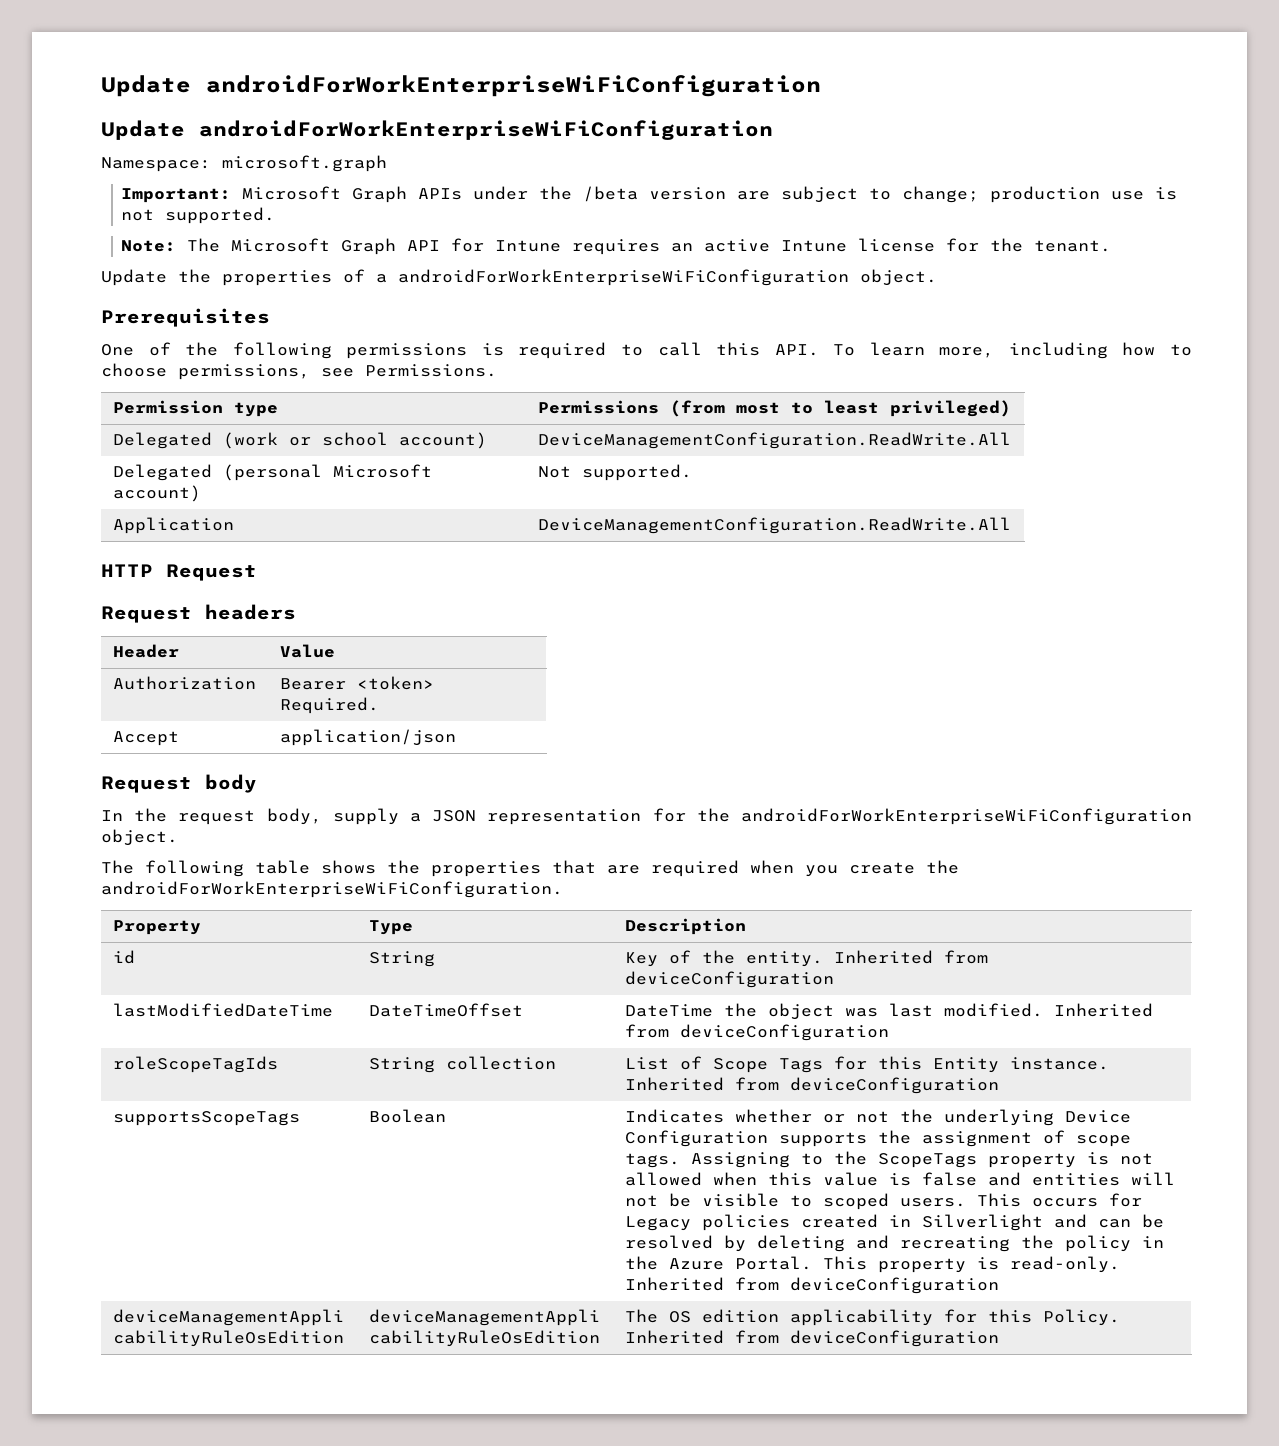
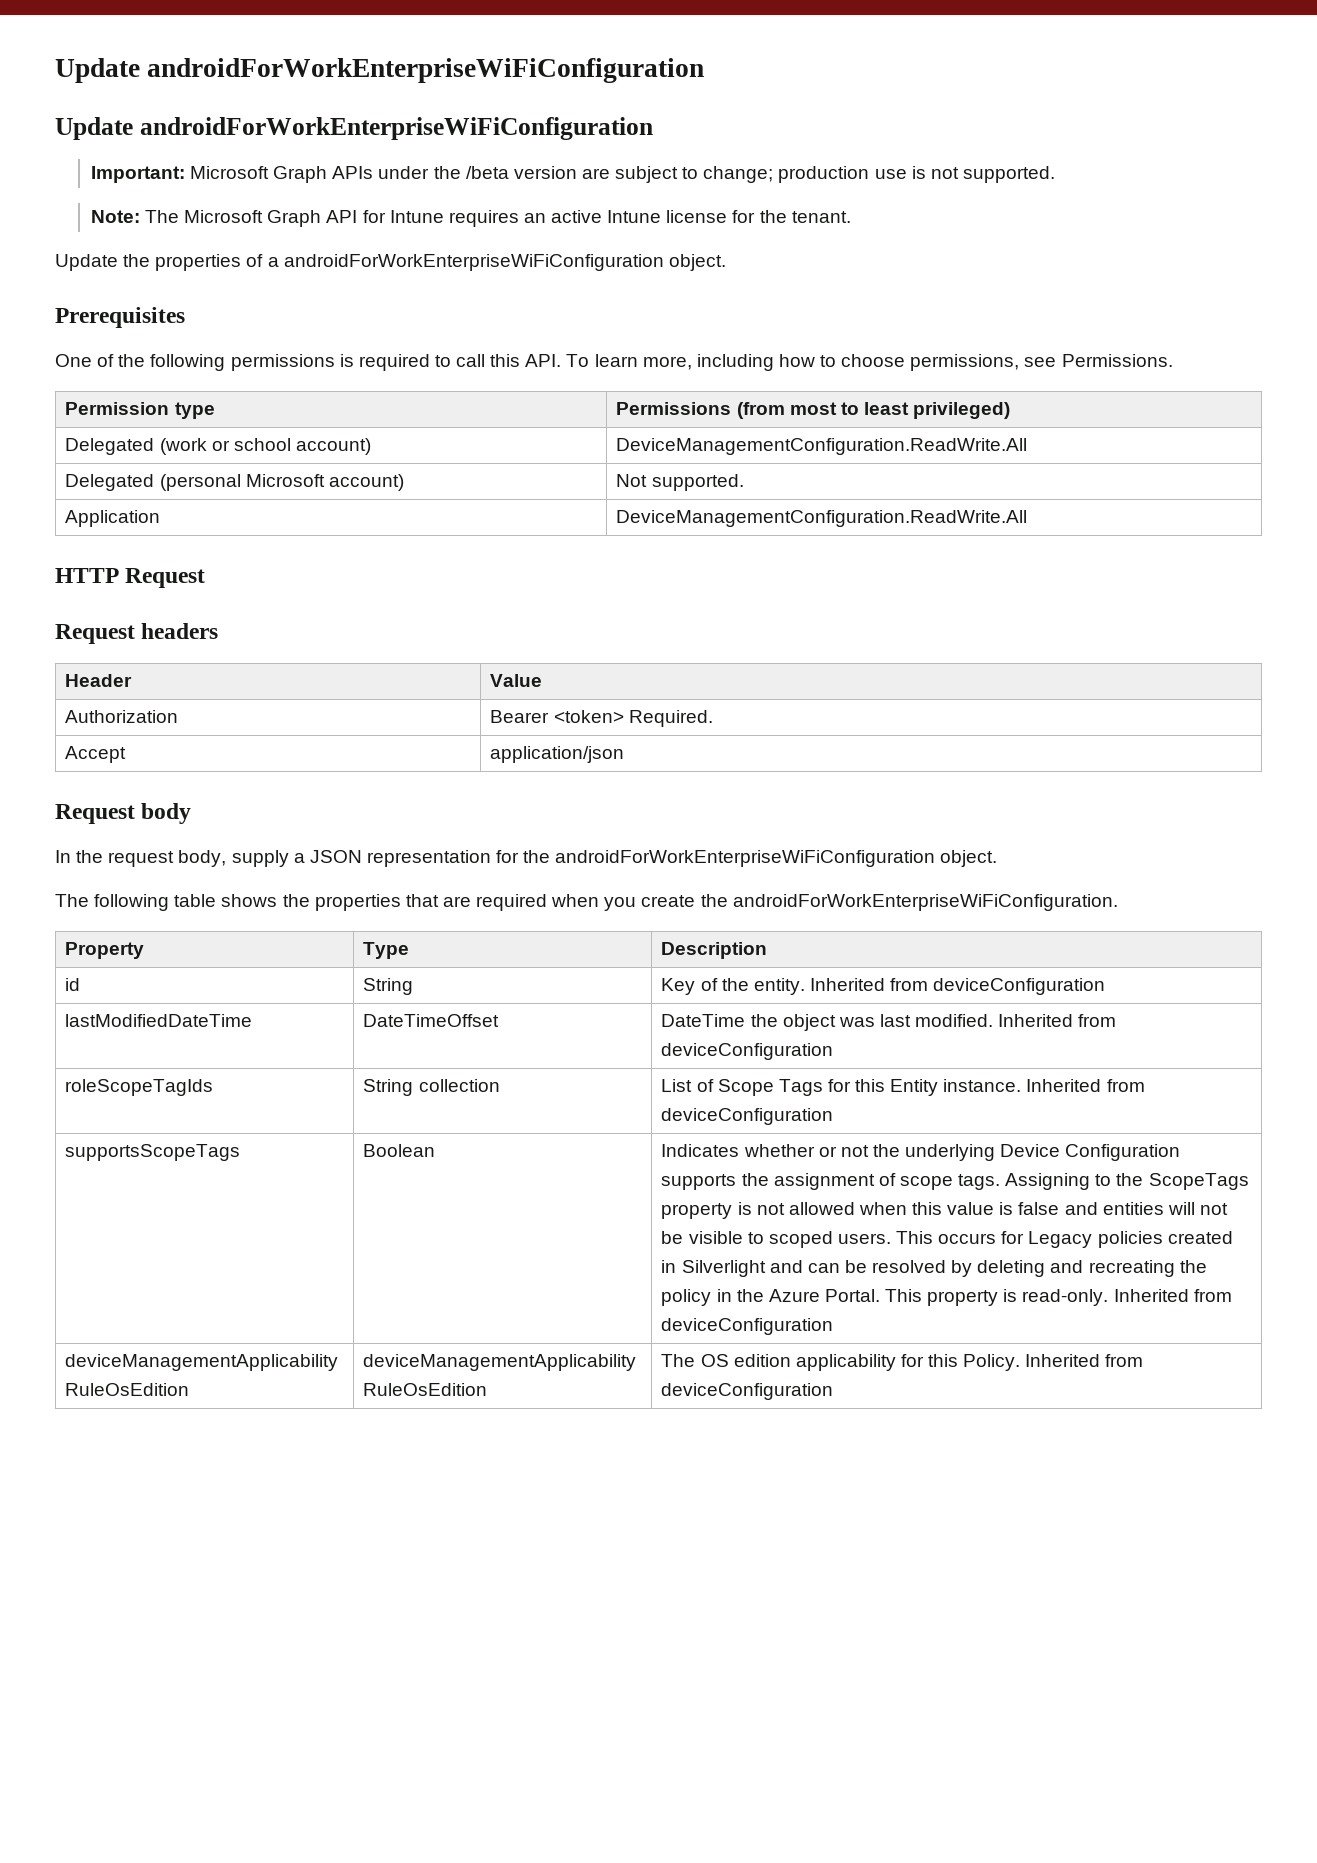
- Namespace: microsoft.graph

